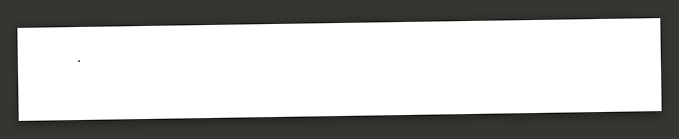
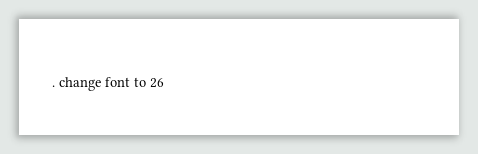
- .
+ . change font to 26

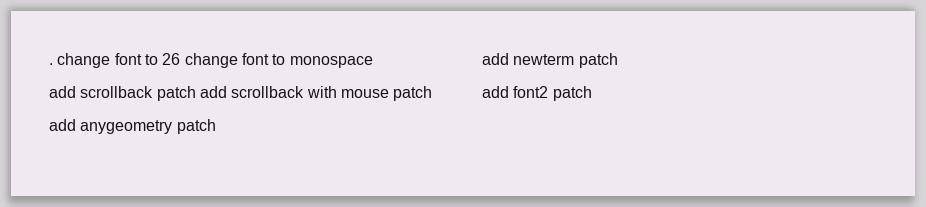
- . change font to 26
+ . change font to 26 change font to monospace
+ add scrollback patch add scrollback with mouse patch
+ add anygeometry patch
+ add newterm patch
+ add font2 patch

